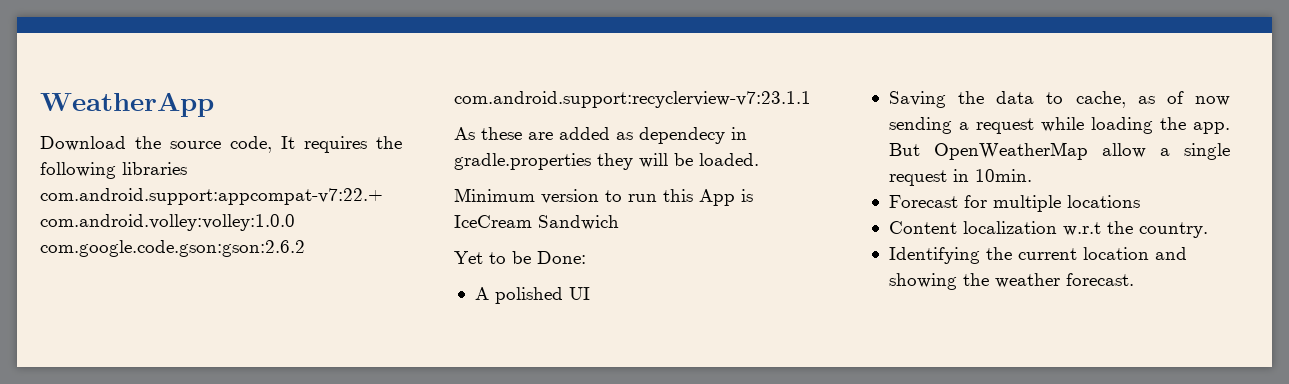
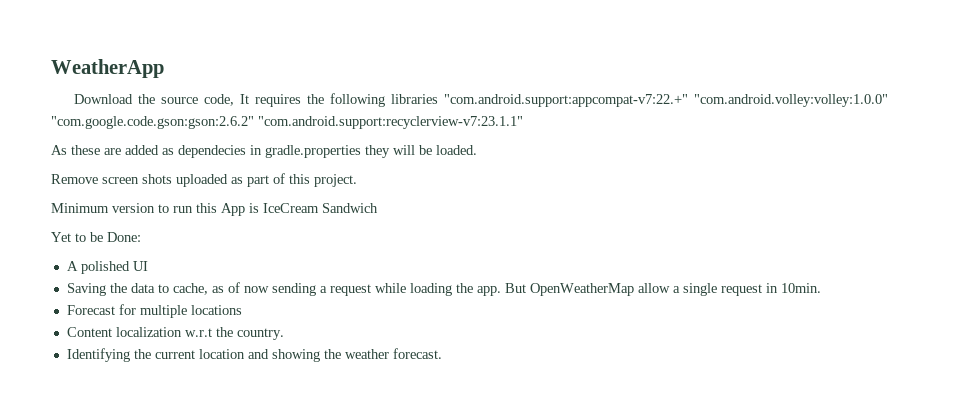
- Download the source code, It requires the following libraries com.android.support:appcompat-v7:22.+ com.android.volley:volley:1.0.0 com.google.code.gson:gson:2.6.2 com.android.support:recyclerview-v7:23.1.1
+ Download the source code, It requires the following libraries "com.android.support:appcompat-v7:22.+" "com.android.volley:volley:1.0.0" "com.google.code.gson:gson:2.6.2" "com.android.support:recyclerview-v7:23.1.1"
- As these are added as dependecy in gradle.properties they will be loaded.
+ As these are added as dependecies in gradle.properties they will be loaded.
+ Remove screen shots uploaded as part of this project.

